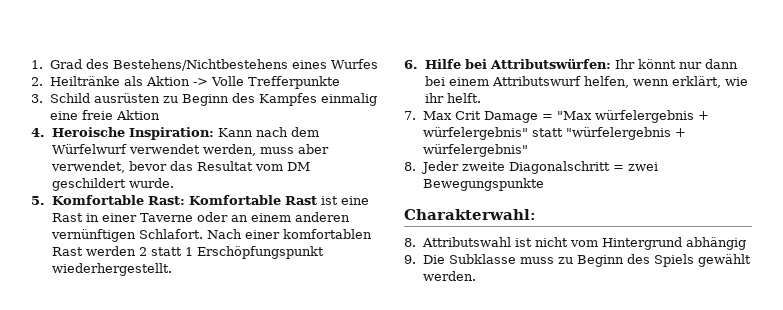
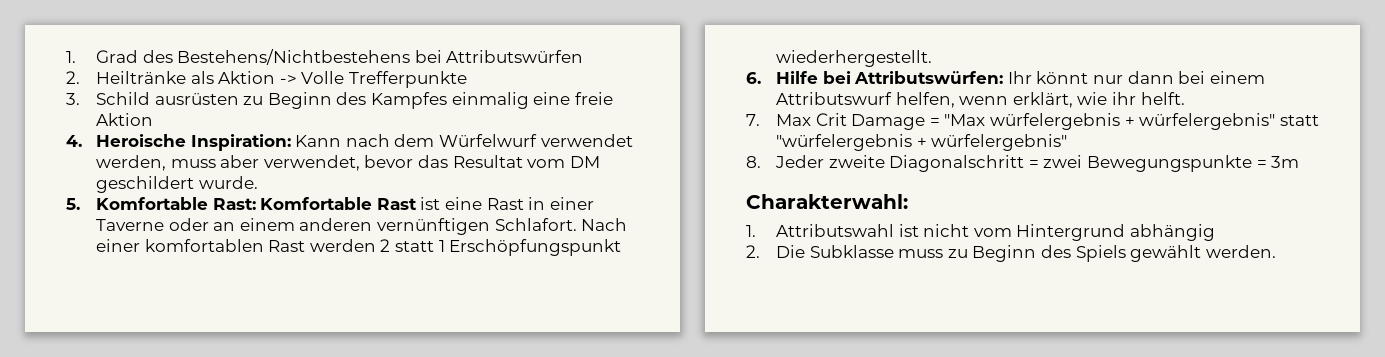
- 1. Grad des Bestehens/Nichtbestehens eines Wurfes
+ 1. Grad des Bestehens/Nichtbestehens bei Attributswürfen
- 8. Jeder zweite Diagonalschritt = zwei Bewegungspunkte
+ 8. Jeder zweite Diagonalschritt = zwei Bewegungspunkte = 3m
- 8. Attributswahl ist nicht vom Hintergrund abhängig
+ 1. Attributswahl ist nicht vom Hintergrund abhängig
- 9. Die Subklasse muss zu Beginn des Spiels gewählt werden.
+ 2. Die Subklasse muss zu Beginn des Spiels gewählt werden.

